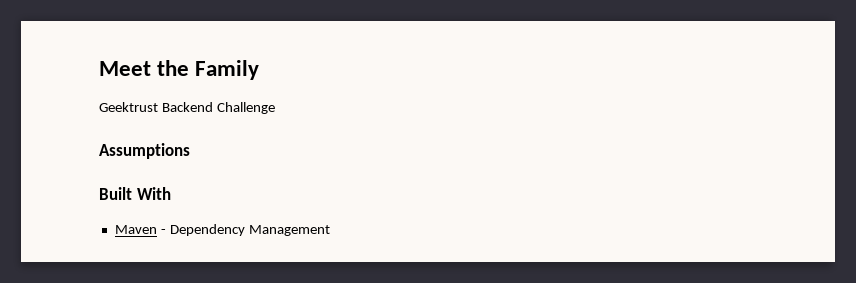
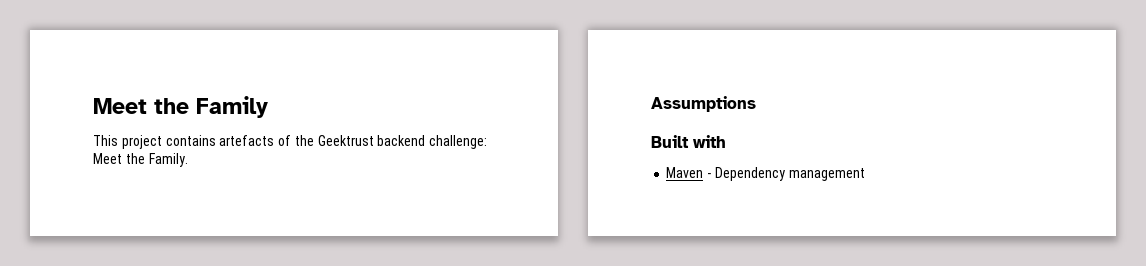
- Geektrust Backend Challenge
+ This project contains artefacts of the Geektrust backend challenge: Meet the Family.
- Built With
+ Built with
- Maven - Dependency Management
+ Maven - Dependency management

